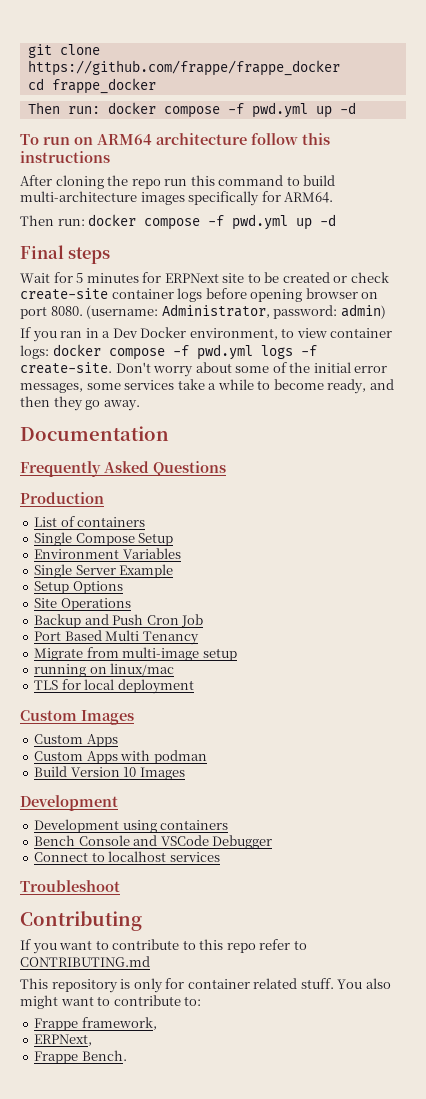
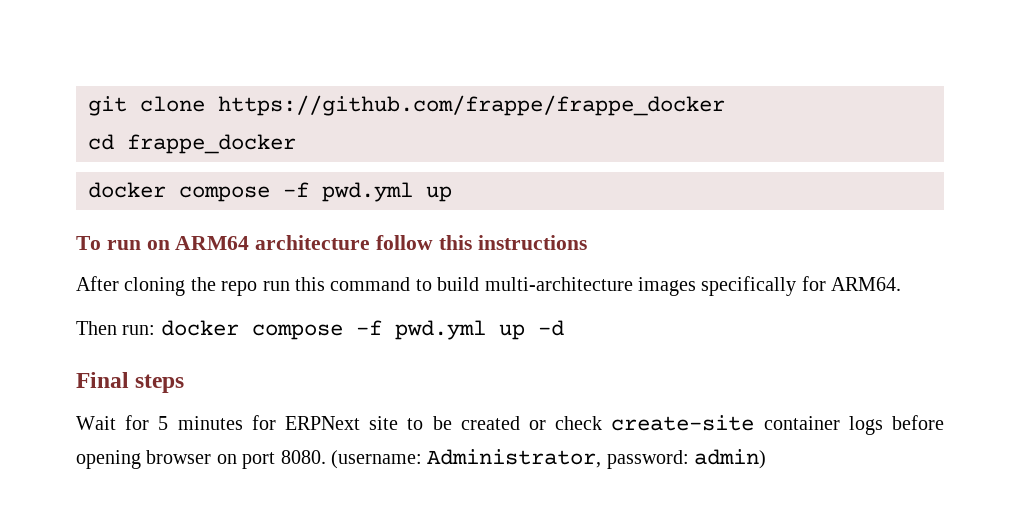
  cd frappe_docker
- Then run: docker compose -f pwd.yml up -d
+ docker compose -f pwd.yml up
- If you ran in a Dev Docker environment, to view container logs: docker compose -f pwd.yml logs -f create-site. Don't worry about some of the initial error messages, some services take a while to become ready, and then they go away.
- Documentation
- Frequently Asked Questions
- Production
- List of containers
- Single Compose Setup
- Environment Variables
- Single Server Example
- Setup Options
- Site Operations
- Backup and Push Cron Job
- Port Based Multi Tenancy
- Migrate from multi-image setup
- running on linux/mac
- TLS for local deployment
- Custom Images
- Custom Apps
- Custom Apps with podman
- Build Version 10 Images
- Development
- Development using containers
- Bench Console and VSCode Debugger
- Connect to localhost services
- Troubleshoot
- Contributing
- If you want to contribute to this repo refer to CONTRIBUTING.md
- This repository is only for container related stuff. You also might want to contribute to:
- Frappe framework,
- ERPNext,
- Frappe Bench.

